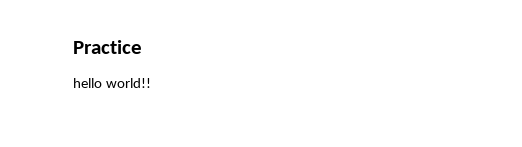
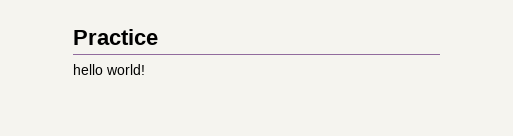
- hello world!!
+ hello world!

